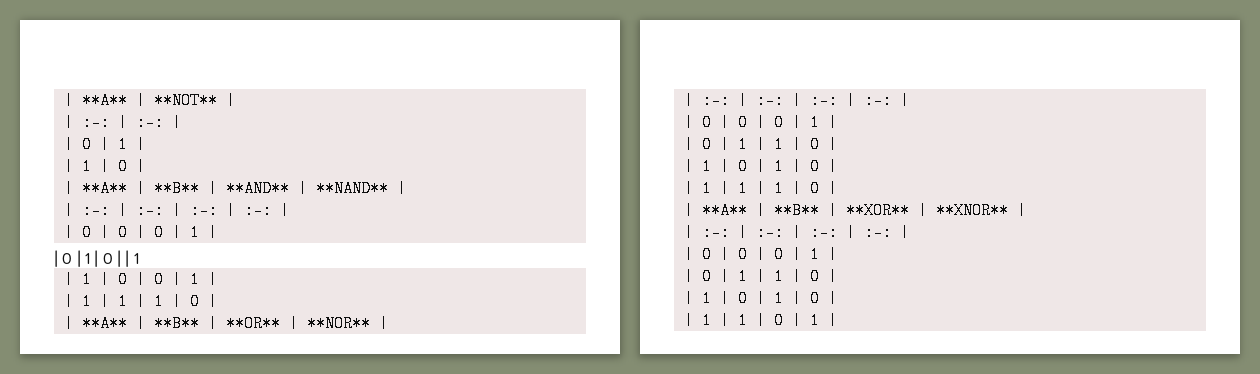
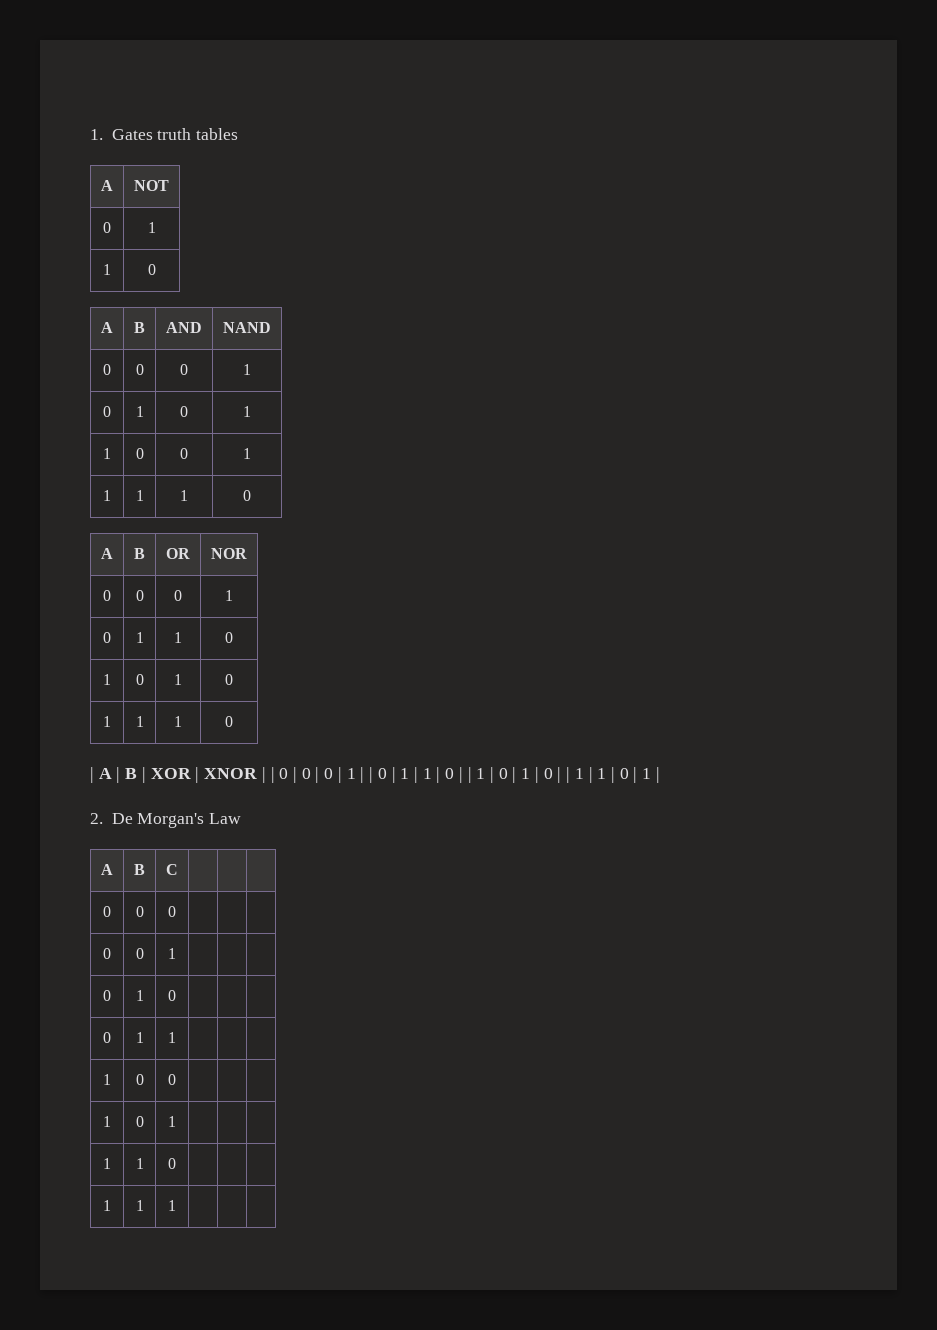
- | **A** | **NOT** |
- | :-: | :-: |
- | 0 | 1 |
- | 1 | 0 |
- | **A** | **B** | **AND** | **NAND** |
- | :-: | :-: | :-: | :-: |
- | 0 | 0 | 0 | 1 |
- | 0 | 1 | 0 | | 1
- | 1 | 0 | 0 | 1 |
- | 1 | 1 | 1 | 0 |
- | **A** | **B** | **OR** | **NOR** |
- | :-: | :-: | :-: | :-: |
- | 0 | 0 | 0 | 1 |
- | 0 | 1 | 1 | 0 |
- | 1 | 0 | 1 | 0 |
- | 1 | 1 | 1 | 0 |
- | **A** | **B** | **XOR** | **XNOR** |
- | :-: | :-: | :-: | :-: |
- | 0 | 0 | 0 | 1 |
- | 0 | 1 | 1 | 0 |
- | 1 | 0 | 1 | 0 |
- | 1 | 1 | 0 | 1 |
+ 1. Gates truth tables
+ A | NOT
+ 0 | 1
+ 1 | 0
+ A | B | AND | NAND
+ 0 | 0 | 0 | 1
+ 0 | 1 | 0 | 1
+ 1 | 0 | 0 | 1
+ 1 | 1 | 1 | 0
+ A | B | OR | NOR
+ 0 | 0 | 0 | 1
+ 0 | 1 | 1 | 0
+ 1 | 0 | 1 | 0
+ 1 | 1 | 1 | 0
+ | A | B | XOR | XNOR | | 0 | 0 | 0 | 1 | | 0 | 1 | 1 | 0 | | 1 | 0 | 1 | 0 | | 1 | 1 | 0 | 1 |
+ 2. De Morgan's Law
+ A | B | C | | |
+ 0 | 0 | 0 | | |
+ 0 | 0 | 1 | | |
+ 0 | 1 | 0 | | |
+ 0 | 1 | 1 | | |
+ 1 | 0 | 0 | | |
+ 1 | 0 | 1 | | |
+ 1 | 1 | 0 | | |
+ 1 | 1 | 1 | | |

